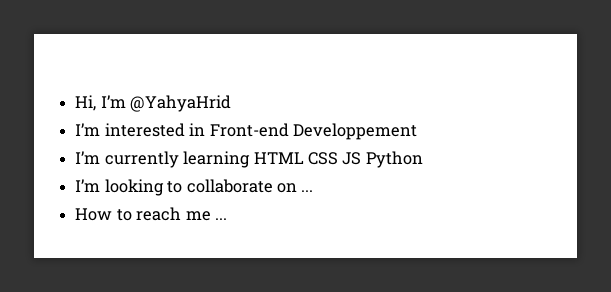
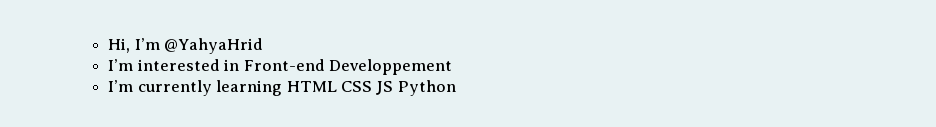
- I’m looking to collaborate on ...
- How to reach me ...

